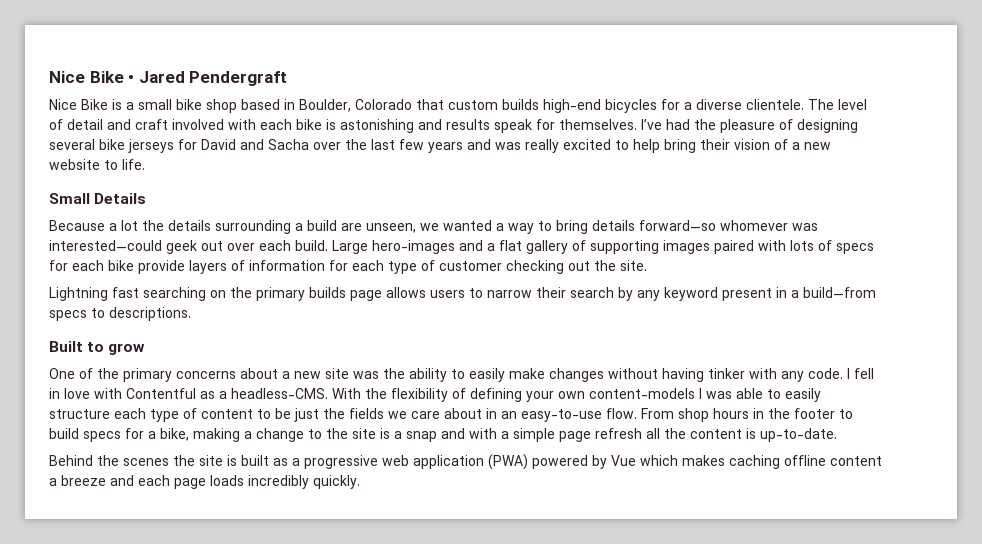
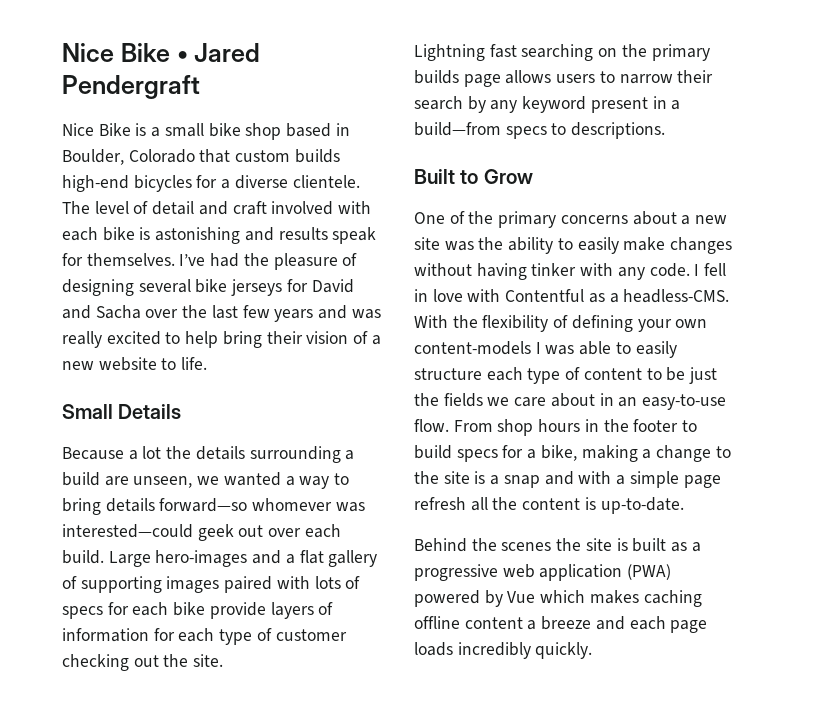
- Built to grow
+ Built to Grow

